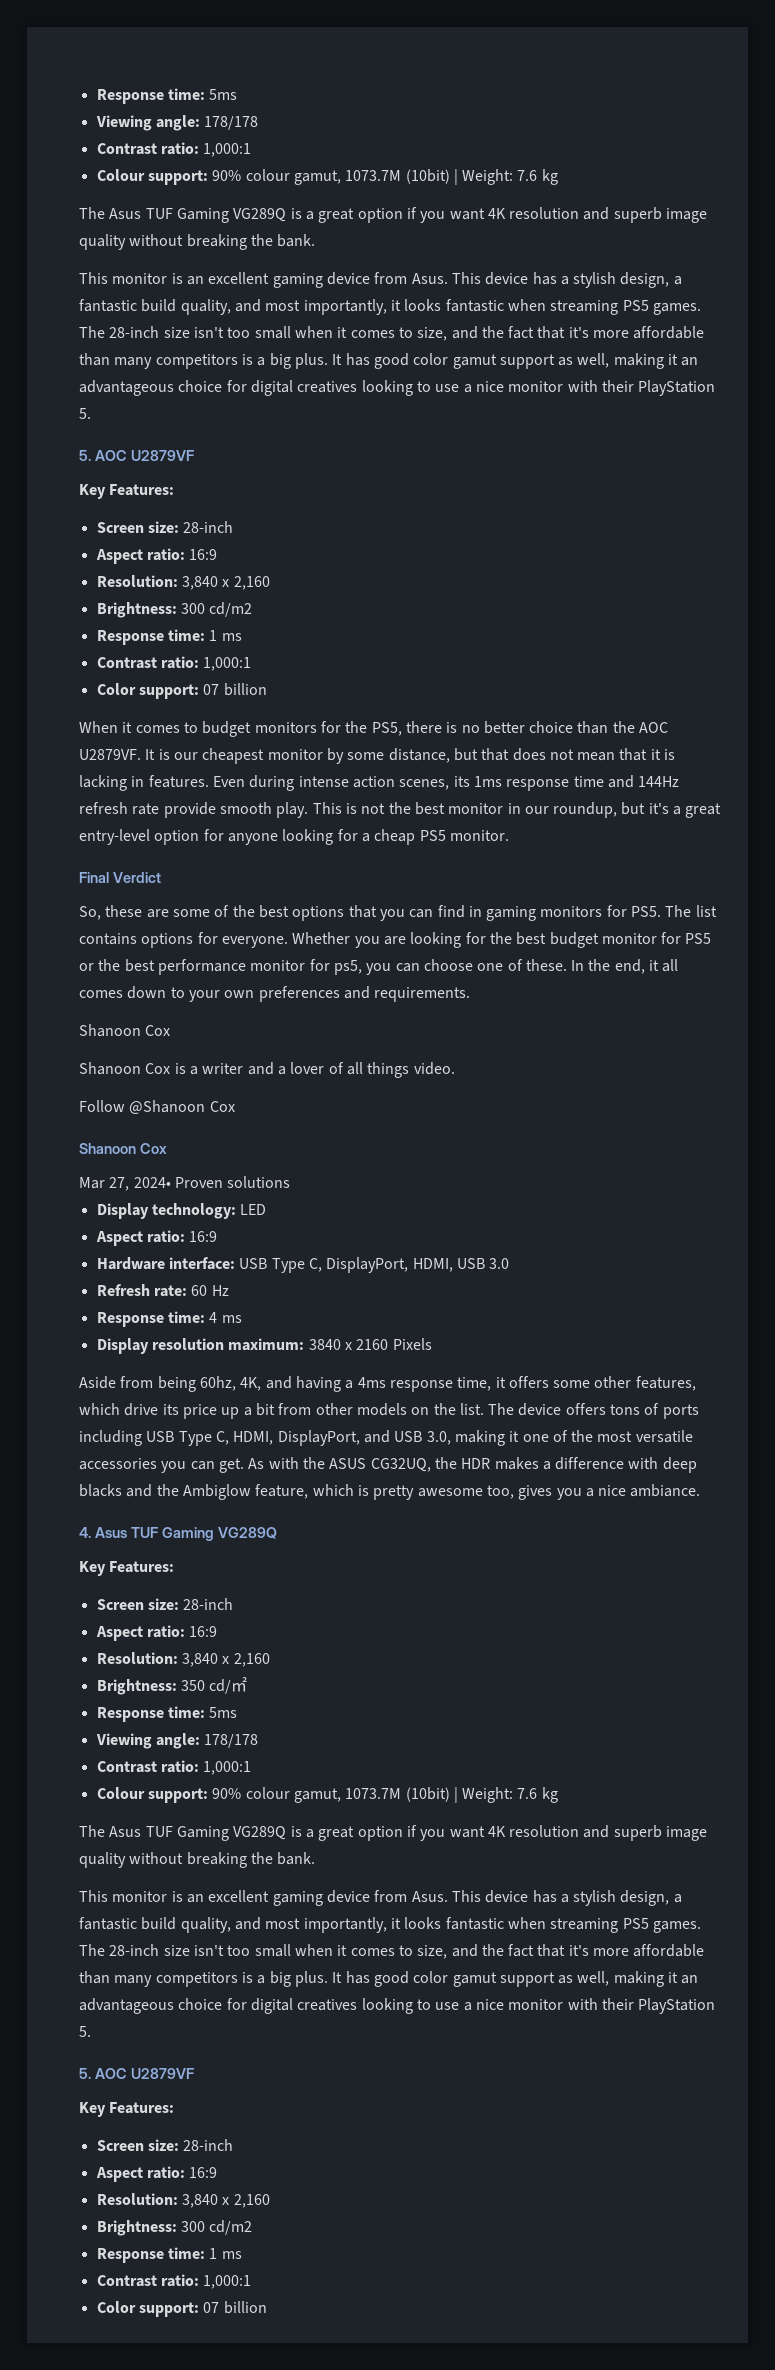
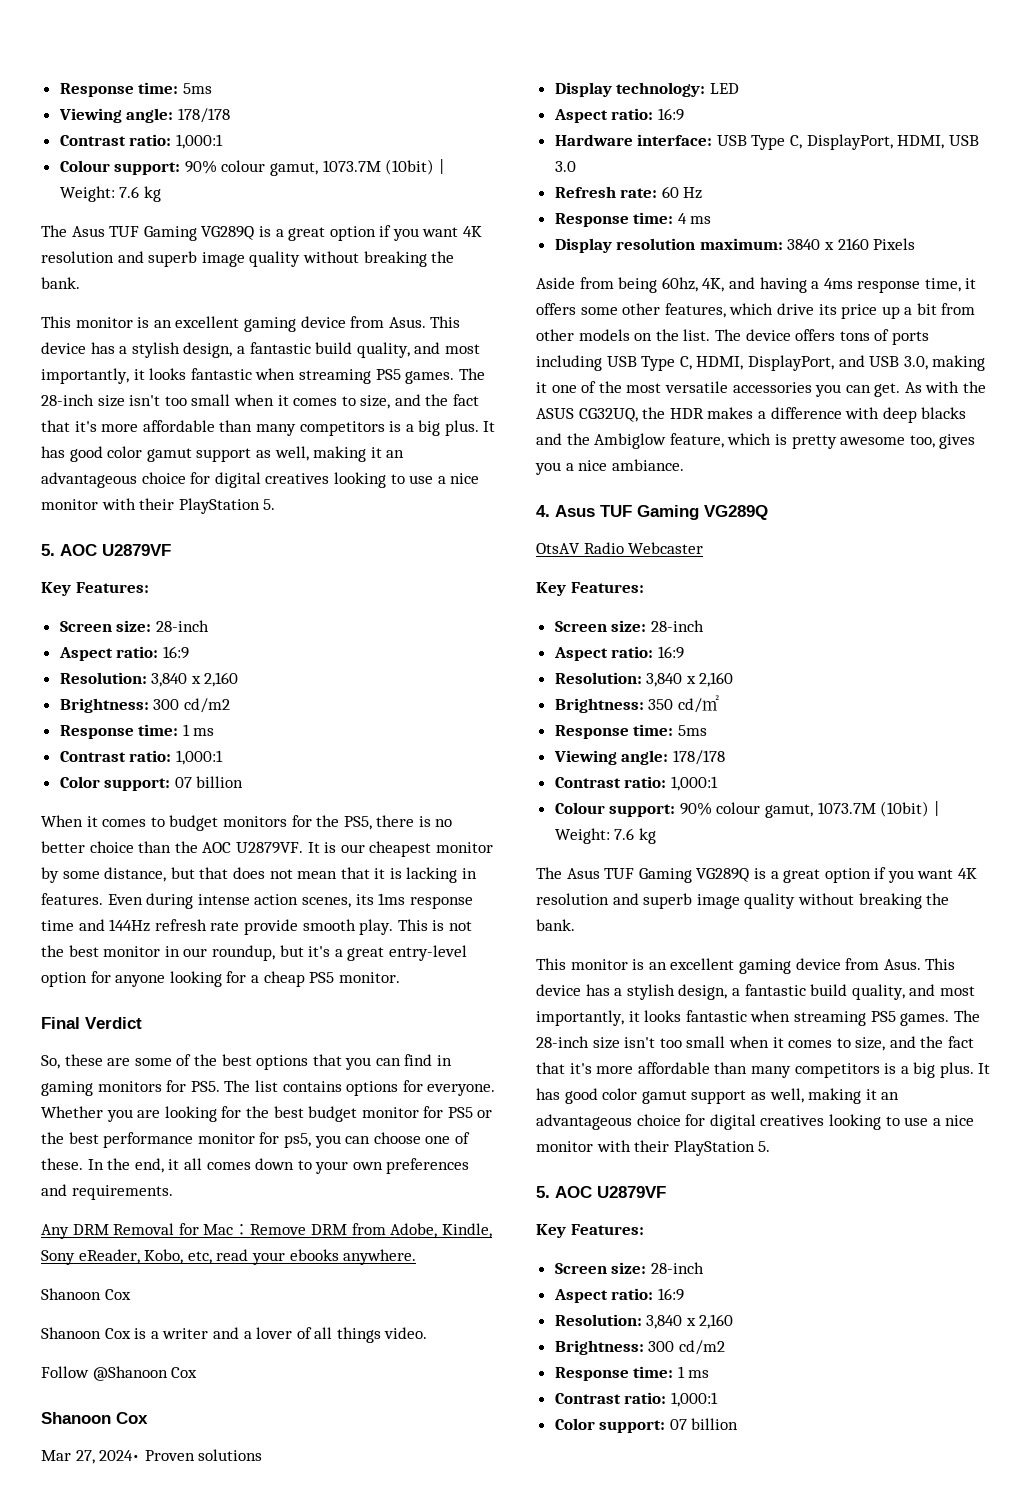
+ Any DRM Removal for Mac：Remove DRM from Adobe, Kindle, Sony eReader, Kobo, etc, read your ebooks anywhere.
+ OtsAV Radio Webcaster

